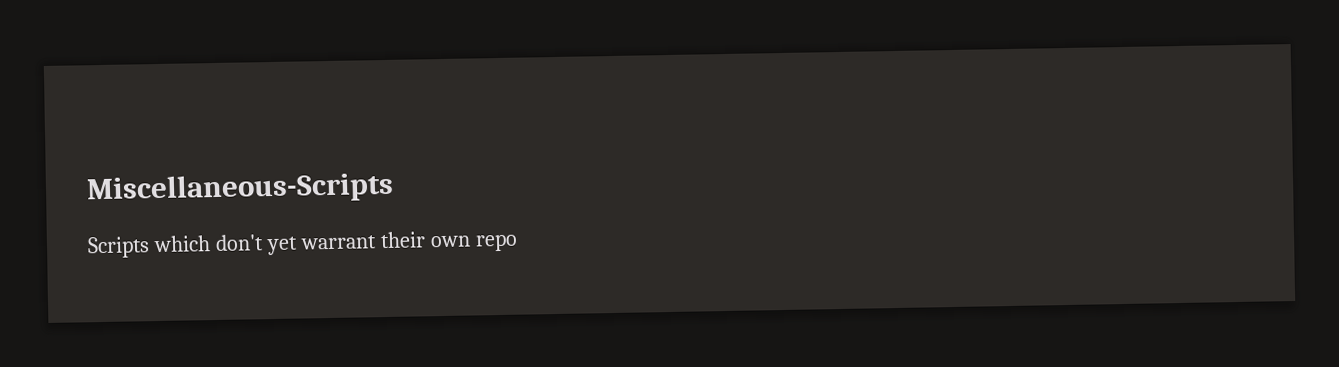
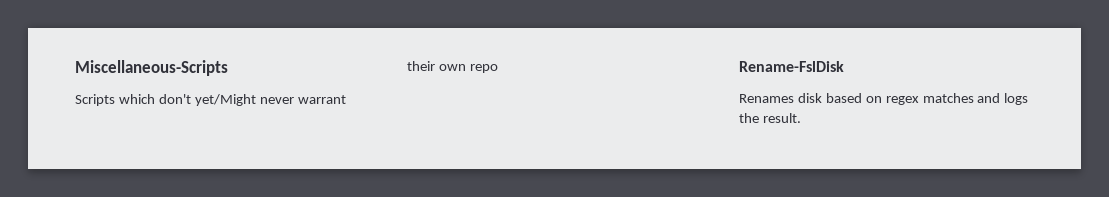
- Scripts which don't yet warrant their own repo
+ Scripts which don't yet/Might never warrant their own repo
+ Rename-FslDisk
+ Renames disk based on regex matches and logs the result.

